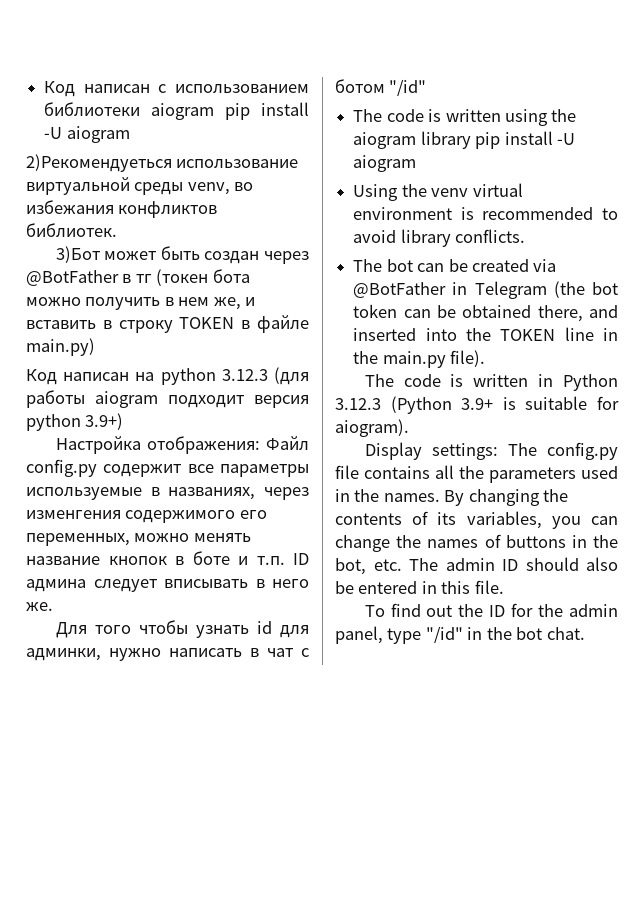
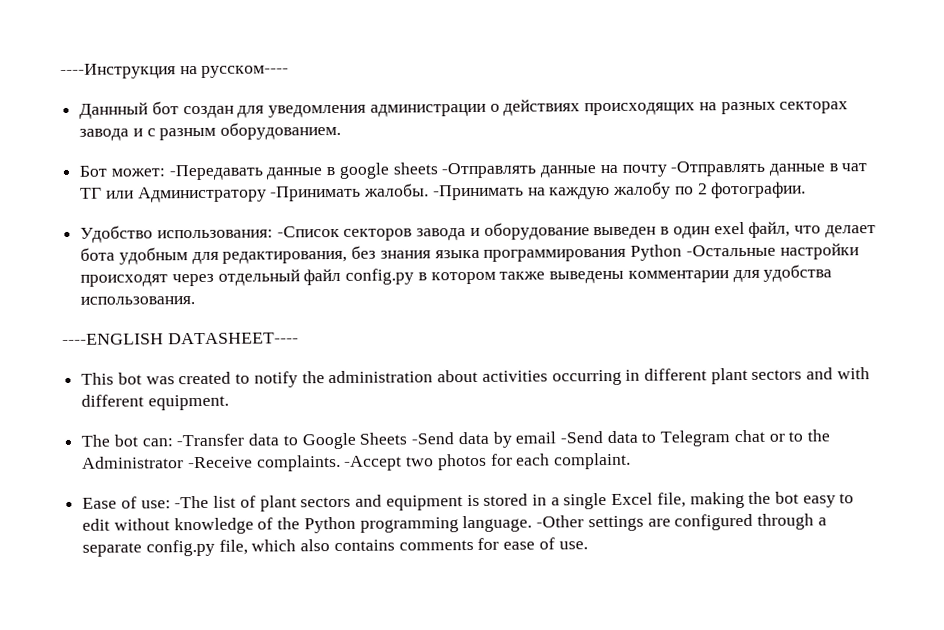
- Код написан с использованием библиотеки aiogram pip install -U aiogram
- 2)Рекомендуеться использование виртуальной среды venv, во избежания конфликтов библиотек.
- 3)Бот может быть создан через @BotFather в тг (токен бота можно получить в нем же, и вставить в строку TOKEN в файле main.py)
- Код написан на python 3.12.3 (для работы aiogram подходит версия python 3.9+)
- Настройка отображения: Файл config.py содержит все параметры используемые в названиях, через изменгения содержимого его переменных, можно менять название кнопок в боте и т.п. ID админа следует вписывать в него же.
- Для того чтобы узнать id для админки, нужно написать в чат с ботом "/id"
- The code is written using the aiogram library pip install -U aiogram
- Using the venv virtual environment is recommended to avoid library conflicts.
- The bot can be created via @BotFather in Telegram (the bot token can be obtained there, and inserted into the TOKEN line in the main.py file).
- The code is written in Python 3.12.3 (Python 3.9+ is suitable for aiogram).
- Display settings: The config.py file contains all the parameters used in the names. By changing the contents of its variables, you can change the names of buttons in the bot, etc. The admin ID should also be entered in this file.
- To find out the ID for the admin panel, type "/id" in the bot chat.
+ ----Инструкция на русском----
+ Даннный бот создан для уведомления администрации о действиях происходящих на разных секторах завода и с разным оборудованием.
+ Бот может: -Передавать данные в google sheets -Отправлять данные на почту -Отправлять данные в чат ТГ или Администратору -Принимать жалобы. -Принимать на каждую жалобу по 2 фотографии.
+ Удобство использования: -Список секторов завода и оборудование выведен в один exel файл, что делает бота удобным для редактирования, без знания языка программирования Python -Остальные настройки происходят через отдельный файл config.py в котором также выведены комментарии для удобства использования.
+ ----ENGLISH DATASHEET----
+ This bot was created to notify the administration about activities occurring in different plant sectors and with different equipment.
+ The bot can: -Transfer data to Google Sheets -Send data by email -Send data to Telegram chat or to the Administrator -Receive complaints. -Accept two photos for each complaint.
+ Ease of use: -The list of plant sectors and equipment is stored in a single Excel file, making the bot easy to edit without knowledge of the Python programming language. -Other settings are configured through a separate config.py file, which also contains comments for ease of use.

